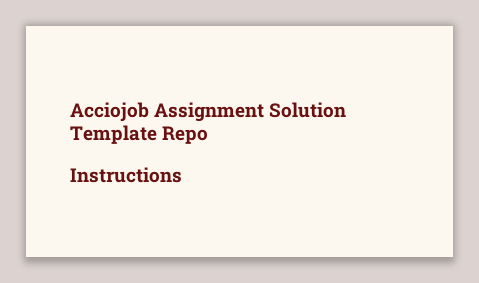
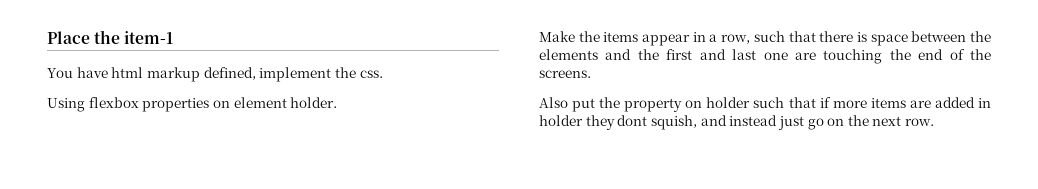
- Acciojob Assignment Solution Template Repo
- Instructions
+ Place the item-1
+ You have html markup defined, implement the css.
+ Using flexbox properties on element holder.
+ Make the items appear in a row, such that there is space between the elements and the first and last one are touching the end of the screens.
+ Also put the property on holder such that if more items are added in holder they dont squish, and instead just go on the next row.

